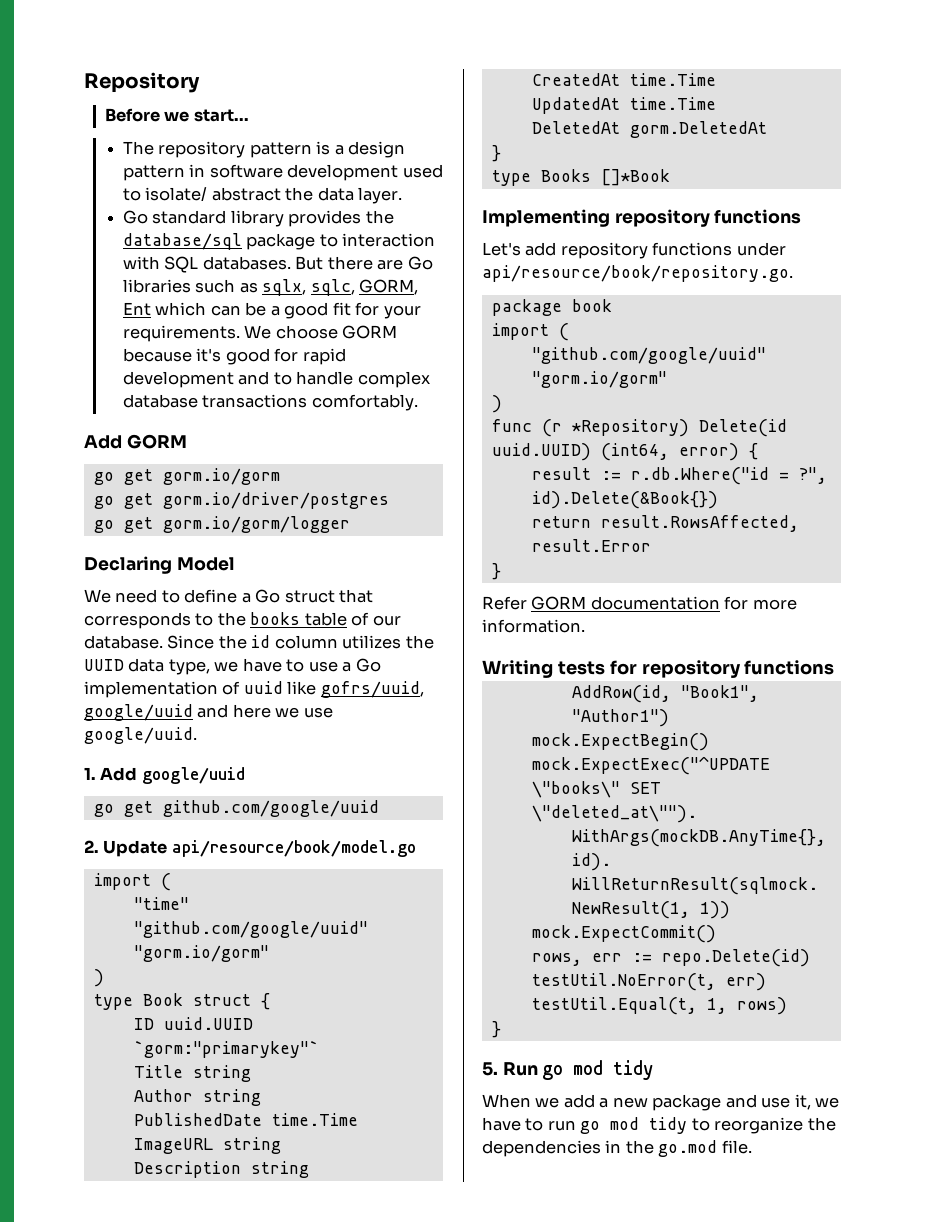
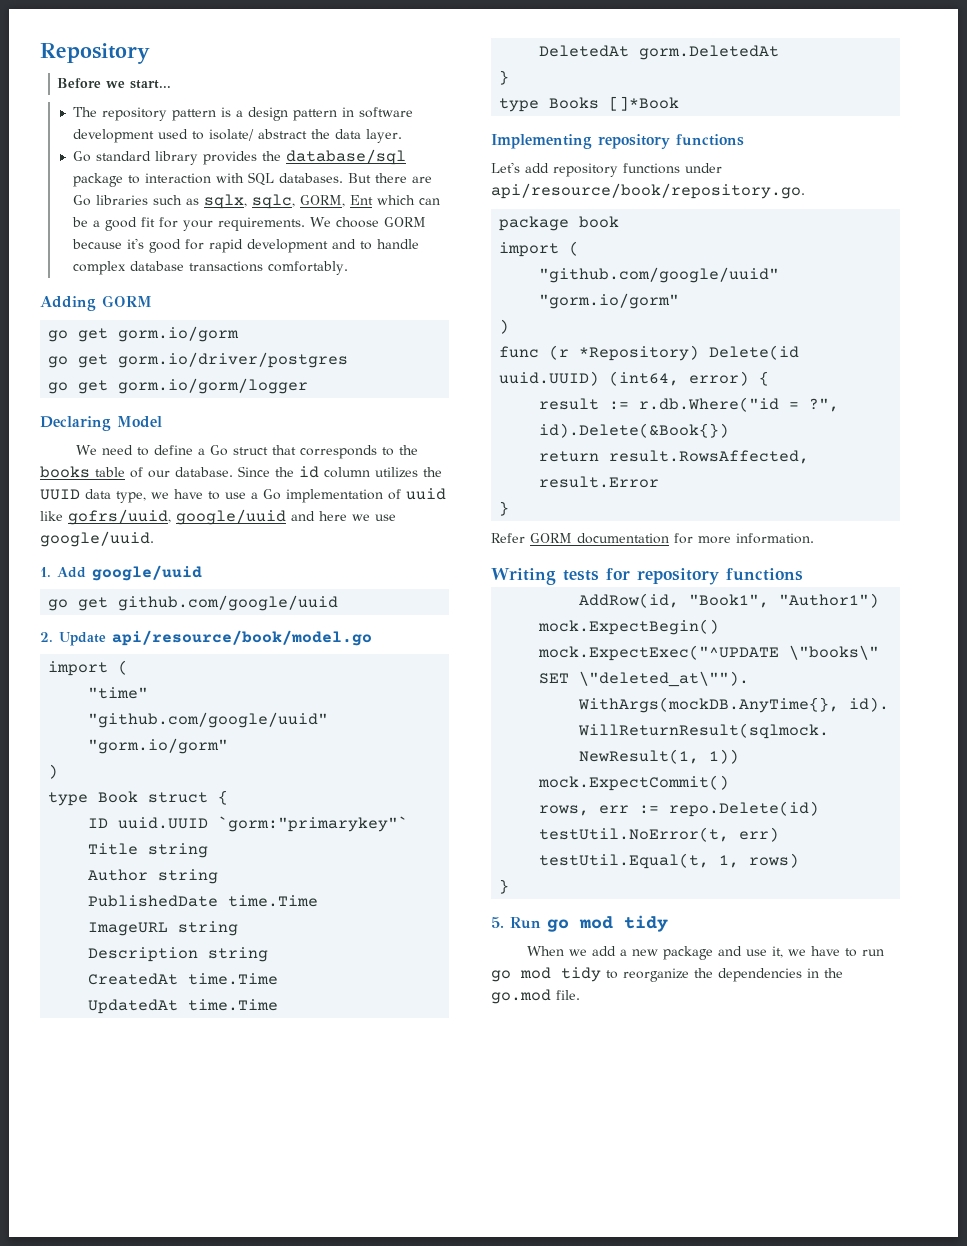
- Add GORM
+ Adding GORM

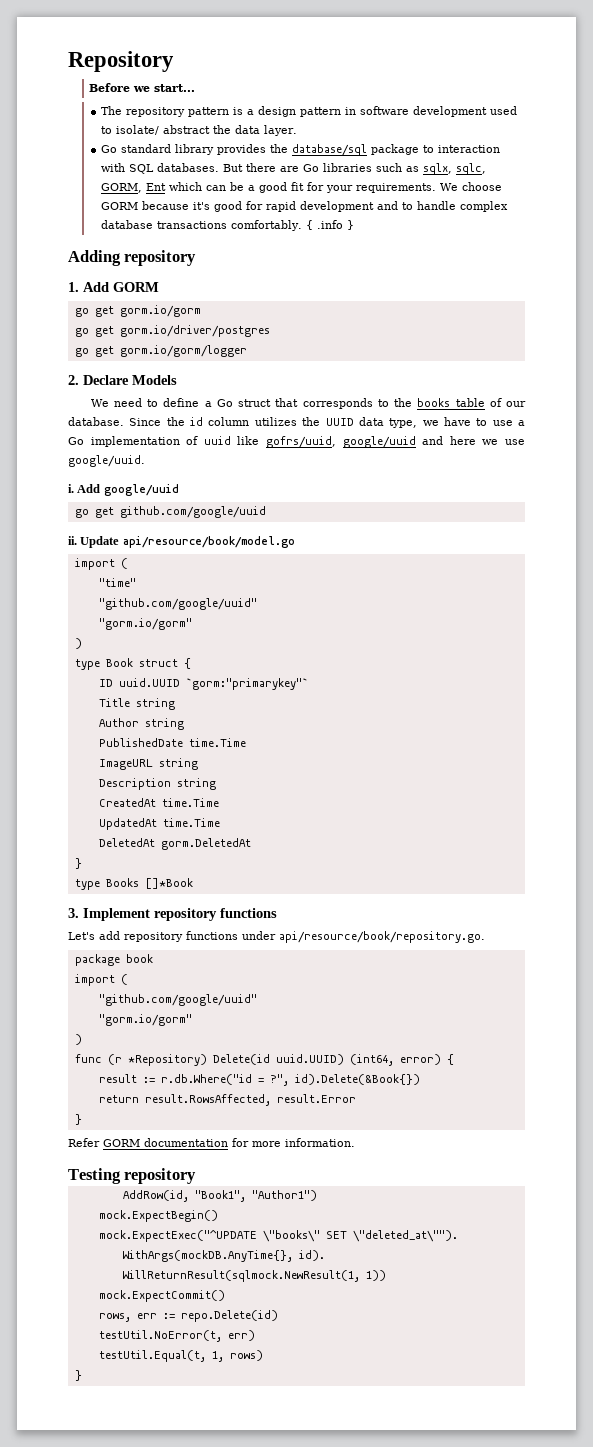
- We choose GORM because it's good for rapid development and to handle complex database transactions comfortably.
- Adding GORM
+ We choose GORM because it's good for rapid development and to handle complex database transactions comfortably. { .info }
+ Adding repository
+ 1. Add GORM
- Declaring Model
+ 2. Declare Models
- 1. Add google/uuid
+ i. Add google/uuid
- 2. Update api/resource/book/model.go
+ ii. Update api/resource/book/model.go
- Implementing repository functions
+ 3. Implement repository functions
- Writing tests for repository functions
+ Testing repository
- 5. Run go mod tidy
- When we add a new package and use it, we have to run go mod tidy to reorganize the dependencies in the go.mod file.

